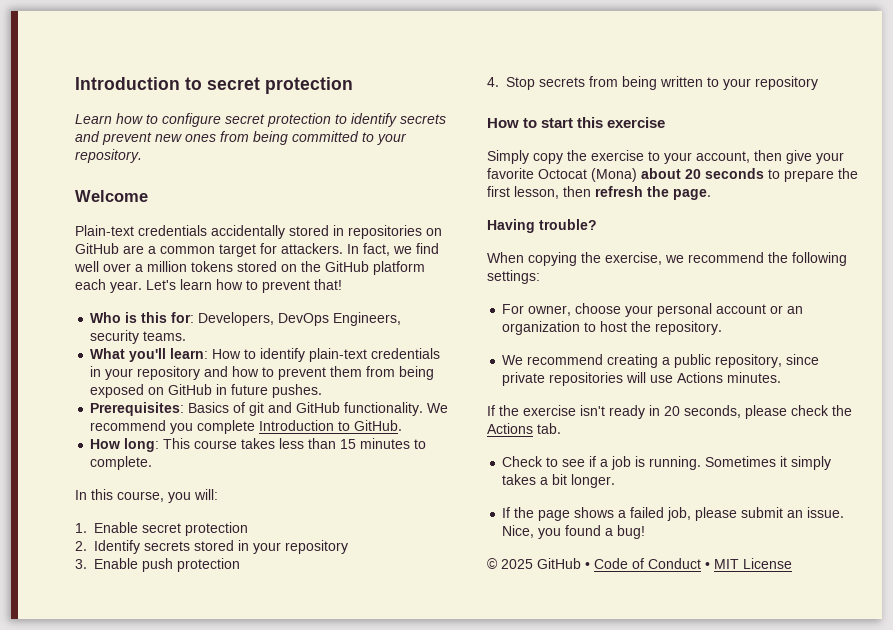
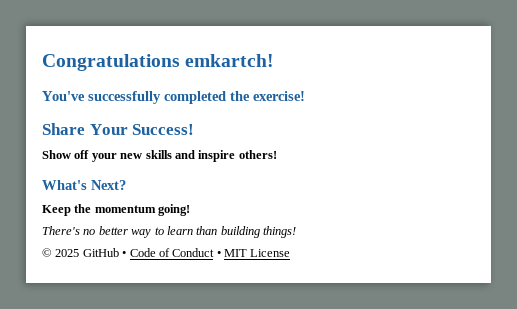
- Introduction to secret protection
- Learn how to configure secret protection to identify secrets and prevent new ones from being committed to your repository.
- Welcome
- Plain-text credentials accidentally stored in repositories on GitHub are a common target for attackers. In fact, we find well over a million tokens stored on the GitHub platform each year. Let's learn how to prevent that!
- Who is this for: Developers, DevOps Engineers, security teams.
- What you'll learn: How to identify plain-text credentials in your repository and how to prevent them from being exposed on GitHub in future pushes.
- Prerequisites: Basics of git and GitHub functionality. We recommend you complete Introduction to GitHub.
- How long: This course takes less than 15 minutes to complete.
- In this course, you will:
- 1. Enable secret protection
- 2. Identify secrets stored in your repository
- 3. Enable push protection
- 4. Stop secrets from being written to your repository
- How to start this exercise
- Simply copy the exercise to your account, then give your favorite Octocat (Mona) about 20 seconds to prepare the first lesson, then refresh the page.
- Having trouble?
- When copying the exercise, we recommend the following settings:
- For owner, choose your personal account or an organization to host the repository.
- We recommend creating a public repository, since private repositories will use Actions minutes.
- If the exercise isn't ready in 20 seconds, please check the Actions tab.
- Check to see if a job is running. Sometimes it simply takes a bit longer.
- If the page shows a failed job, please submit an issue. Nice, you found a bug!
+ Congratulations emkartch!
+ You've successfully completed the exercise!
+ Share Your Success!
+ Show off your new skills and inspire others!
+ What's Next?
+ Keep the momentum going!
+ There's no better way to learn than building things!

